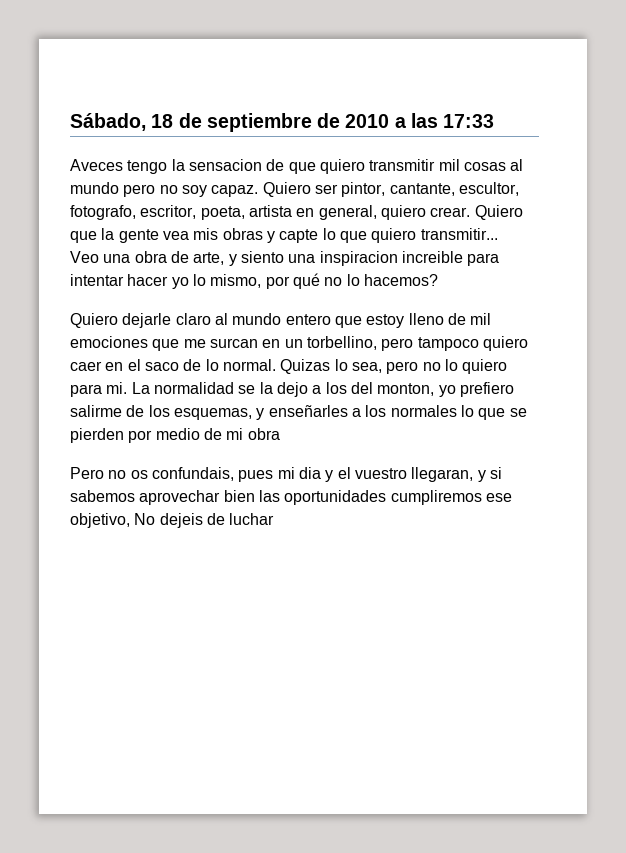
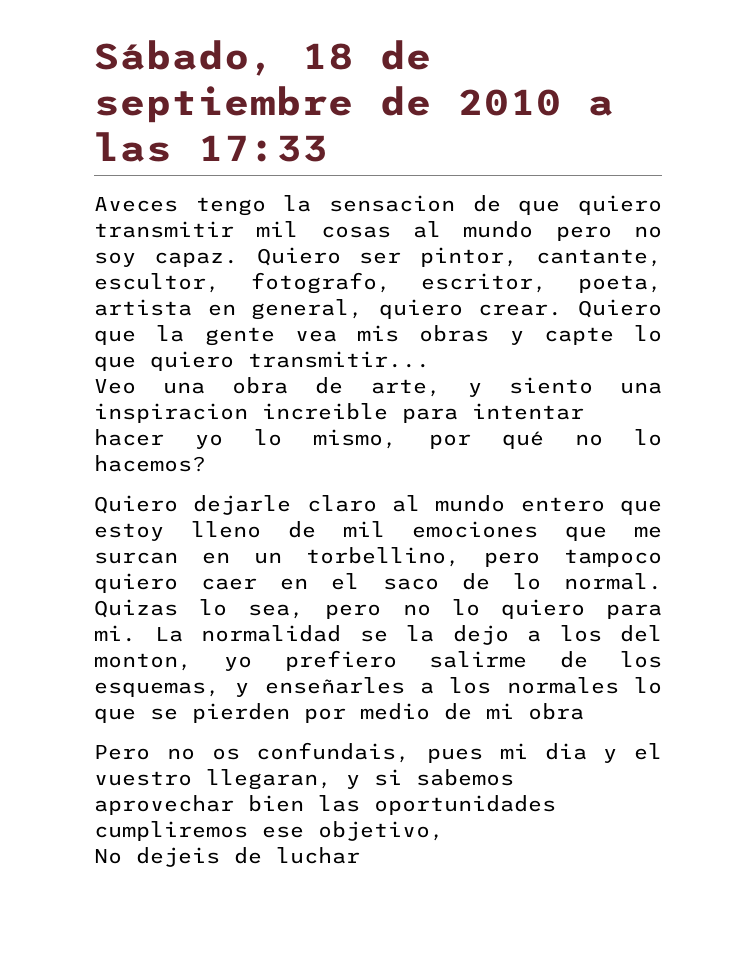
- Pero no os confundais, pues mi dia y el vuestro llegaran, y si sabemos aprovechar bien las oportunidades cumpliremos ese objetivo, No dejeis de luchar
+ Pero no os confundais, pues mi dia y el vuestro llegaran, y si sabemos aprovechar bien las oportunidades cumpliremos ese objetivo,
+ No dejeis de luchar

